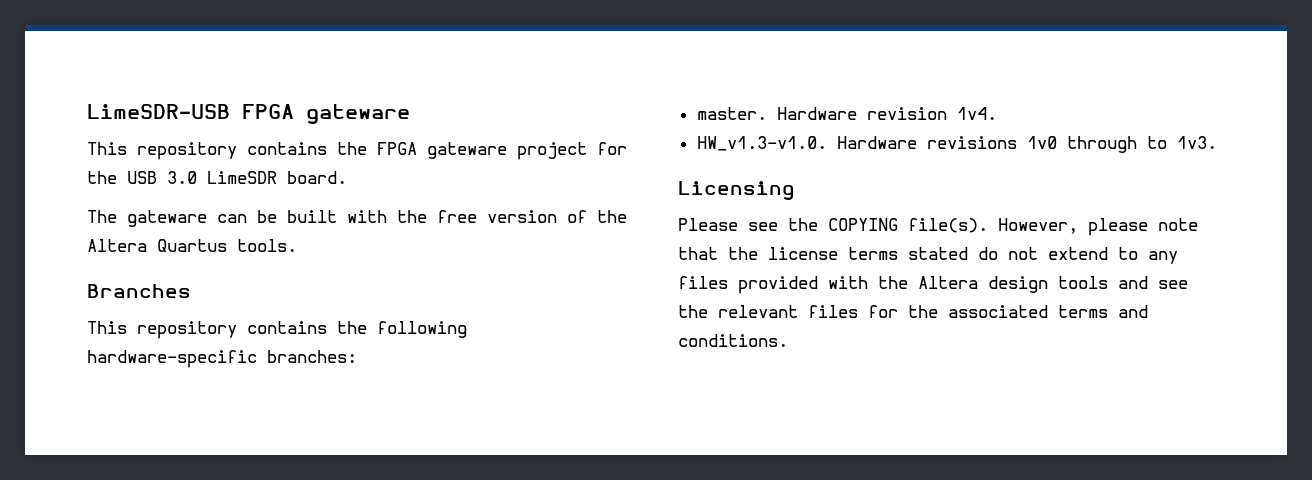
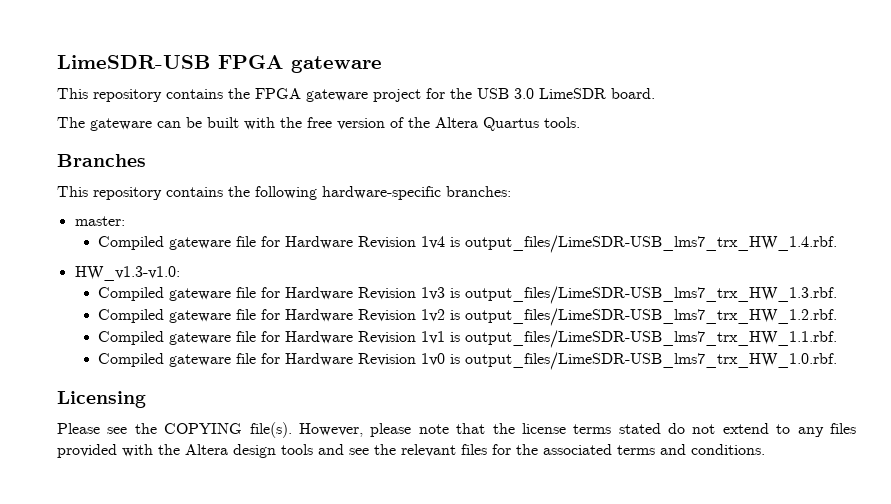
- master. Hardware revision 1v4.
- HW_v1.3-v1.0. Hardware revisions 1v0 through to 1v3.
+ master:
+ Compiled gateware file for Hardware Revision 1v4 is output_files/LimeSDR-USB_lms7_trx_HW_1.4.rbf.
+ HW_v1.3-v1.0:
+ Compiled gateware file for Hardware Revision 1v3 is output_files/LimeSDR-USB_lms7_trx_HW_1.3.rbf.
+ Compiled gateware file for Hardware Revision 1v2 is output_files/LimeSDR-USB_lms7_trx_HW_1.2.rbf.
+ Compiled gateware file for Hardware Revision 1v1 is output_files/LimeSDR-USB_lms7_trx_HW_1.1.rbf.
+ Compiled gateware file for Hardware Revision 1v0 is output_files/LimeSDR-USB_lms7_trx_HW_1.0.rbf.

